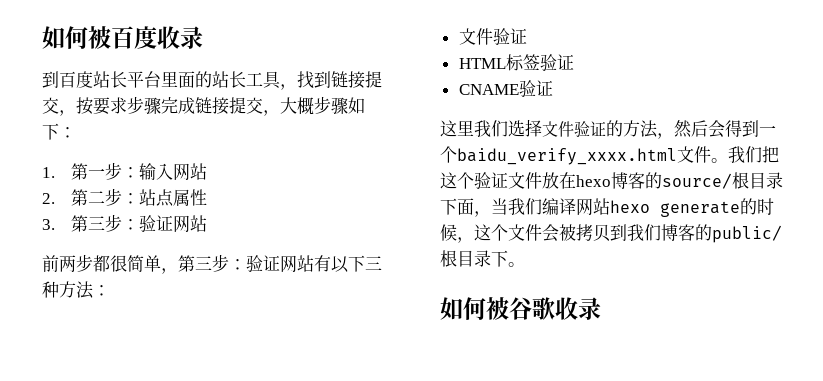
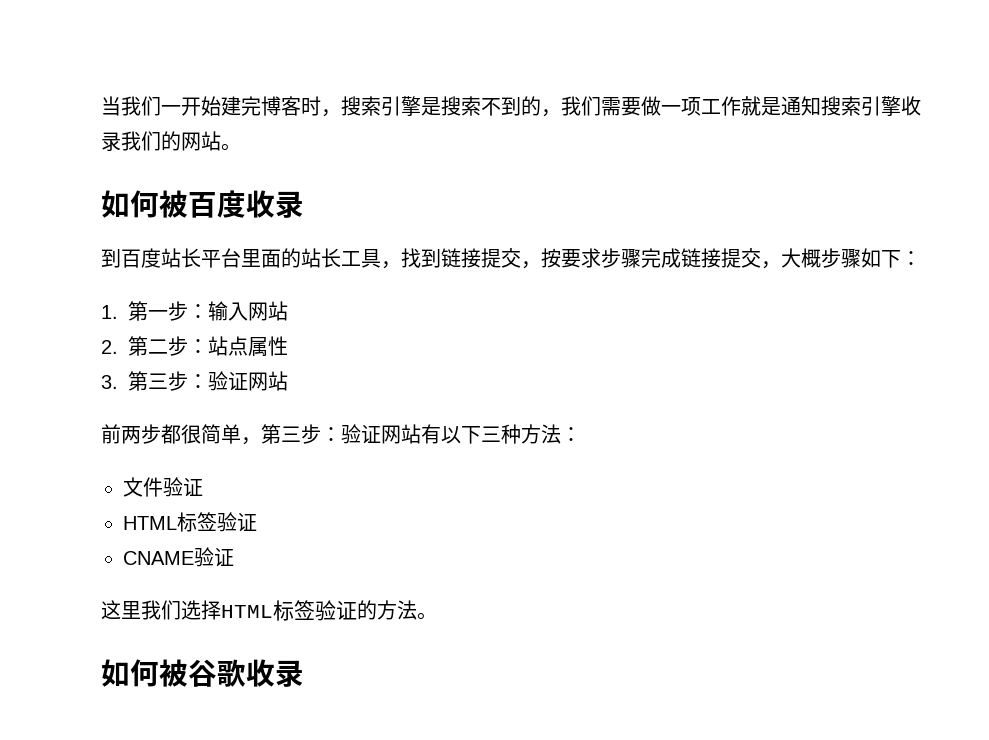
+ 当我们一开始建完博客时，搜索引擎是搜索不到的，我们需要做一项工作就是通知搜索引擎收录我们的网站。
- 这里我们选择文件验证的方法，然后会得到一个baidu_verify_xxxx.html文件。我们把这个验证文件放在hexo博客的source/根目录下面，当我们编译网站hexo generate的时候，这个文件会被拷贝到我们博客的public/根目录下。
+ 这里我们选择HTML标签验证的方法。

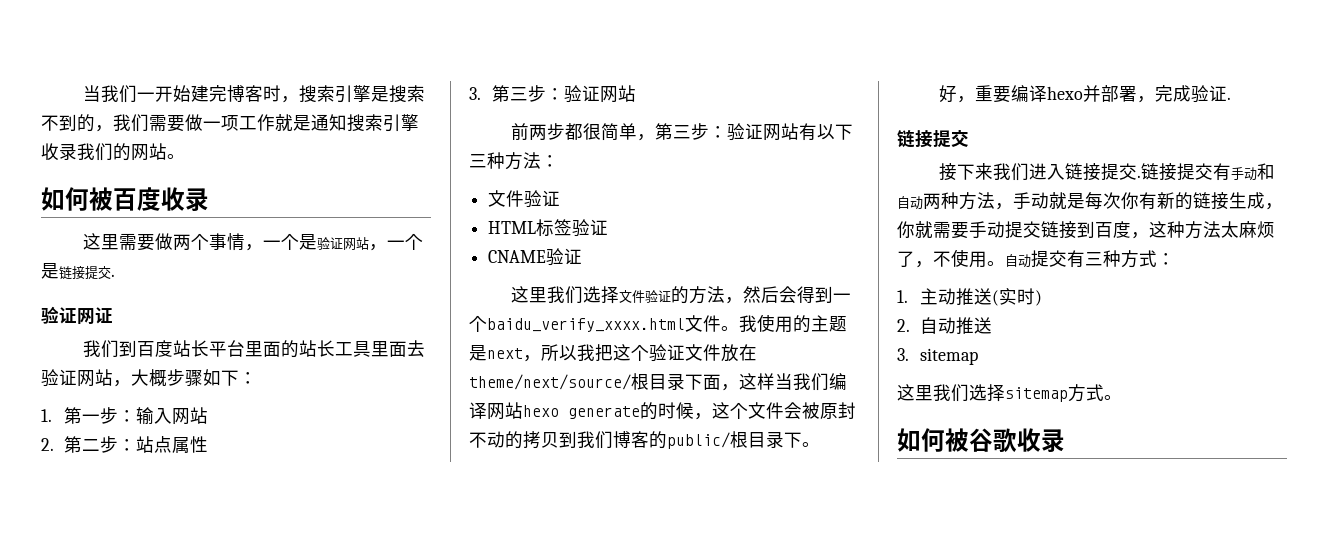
- 到百度站长平台里面的站长工具，找到链接提交，按要求步骤完成链接提交，大概步骤如下：
+ 这里需要做两个事情，一个是验证网站，一个是链接提交.
+ 验证网证
+ 我们到百度站长平台里面的站长工具里面去验证网站，大概步骤如下：
- 这里我们选择HTML标签验证的方法。
+ 这里我们选择文件验证的方法，然后会得到一个baidu_verify_xxxx.html文件。我使用的主题是next，所以我把这个验证文件放在theme/next/source/根目录下面，这样当我们编译网站hexo generate的时候，这个文件会被原封不动的拷贝到我们博客的public/根目录下。
+ 好，重要编译hexo并部署，完成验证.
+ 链接提交
+ 接下来我们进入链接提交.链接提交有手动和自动两种方法，手动就是每次你有新的链接生成，你就需要手动提交链接到百度，这种方法太麻烦了，不使用。自动提交有三种方式：
+ 1.主动推送(实时)
+ 2.自动推送
+ 3. sitemap
+ 这里我们选择sitemap方式。

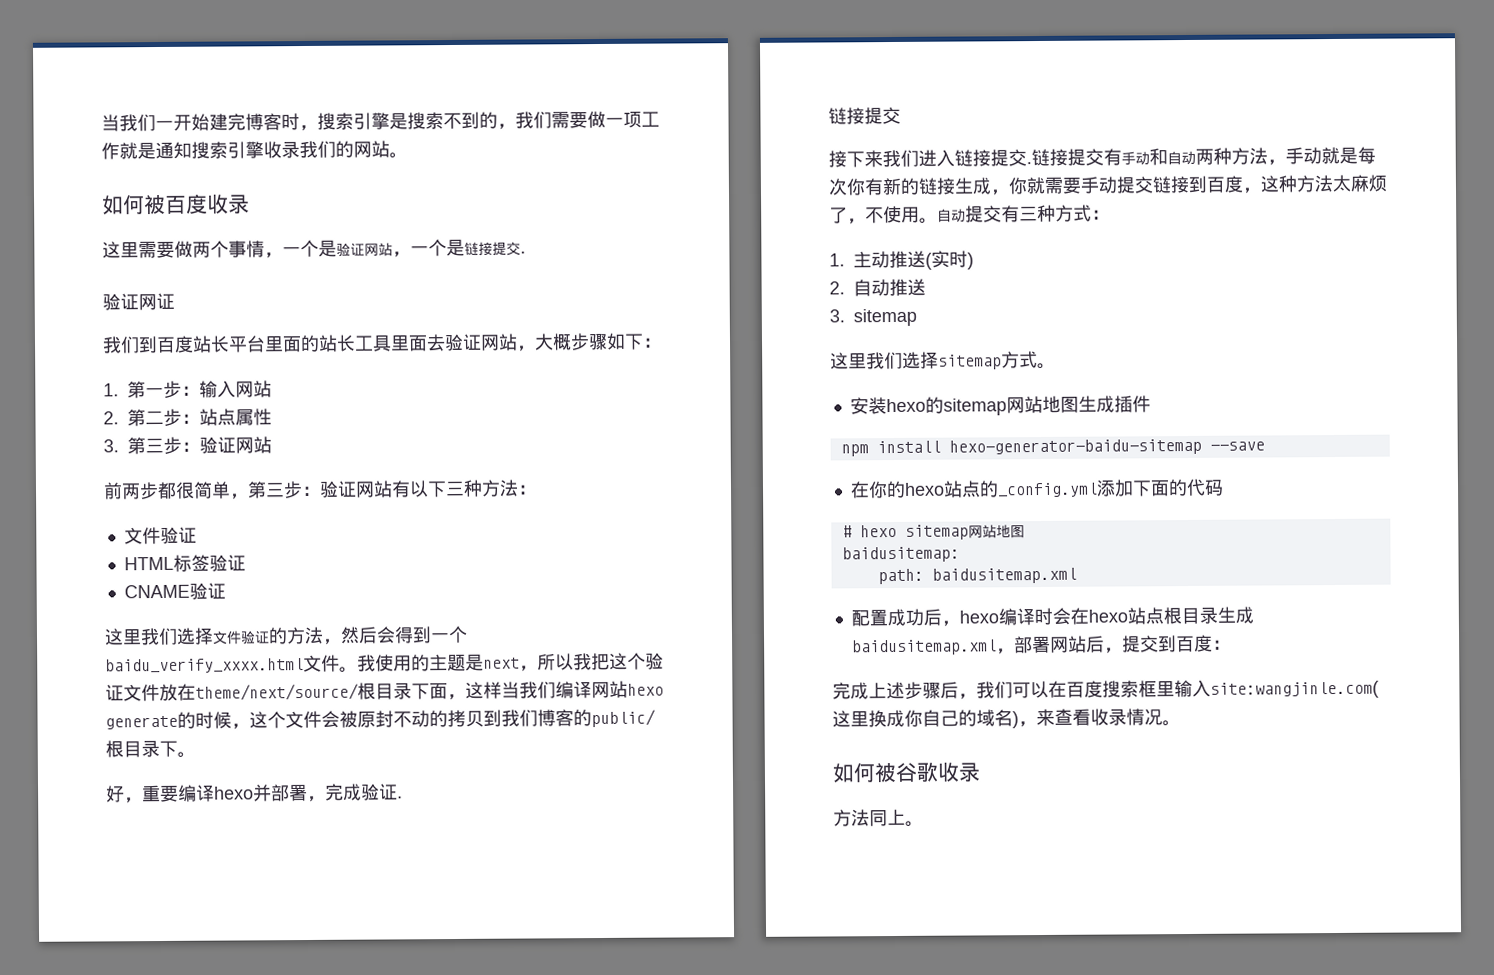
+ 安装hexo的sitemap网站地图生成插件
+ npm install hexo-generator-baidu-sitemap --save
+ 在你的hexo站点的_config.yml添加下面的代码
+ # hexo sitemap网站地图
+ baidusitemap:
+ path: baidusitemap.xml
+ 配置成功后，hexo编译时会在hexo站点根目录生成baidusitemap.xml，部署网站后，提交到百度：
+ 完成上述步骤后，我们可以在百度搜索框里输入site:wangjinle.com(这里换成你自己的域名)，来查看收录情况。
+ 方法同上。

